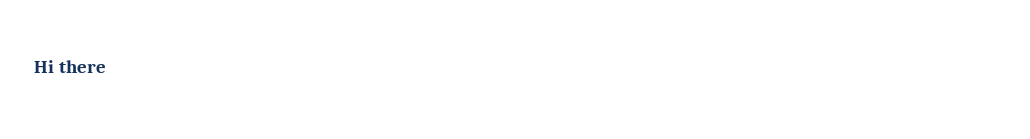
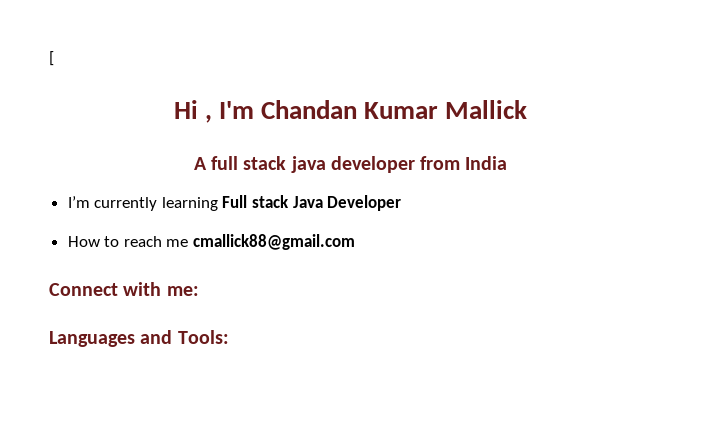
- Hi there
+ [
+ Hi , I'm Chandan Kumar Mallick
+ A full stack java developer from India
+ I’m currently learning Full stack Java Developer
+ How to reach me cmallick88@gmail.com
+ Connect with me:
+ Languages and Tools:

